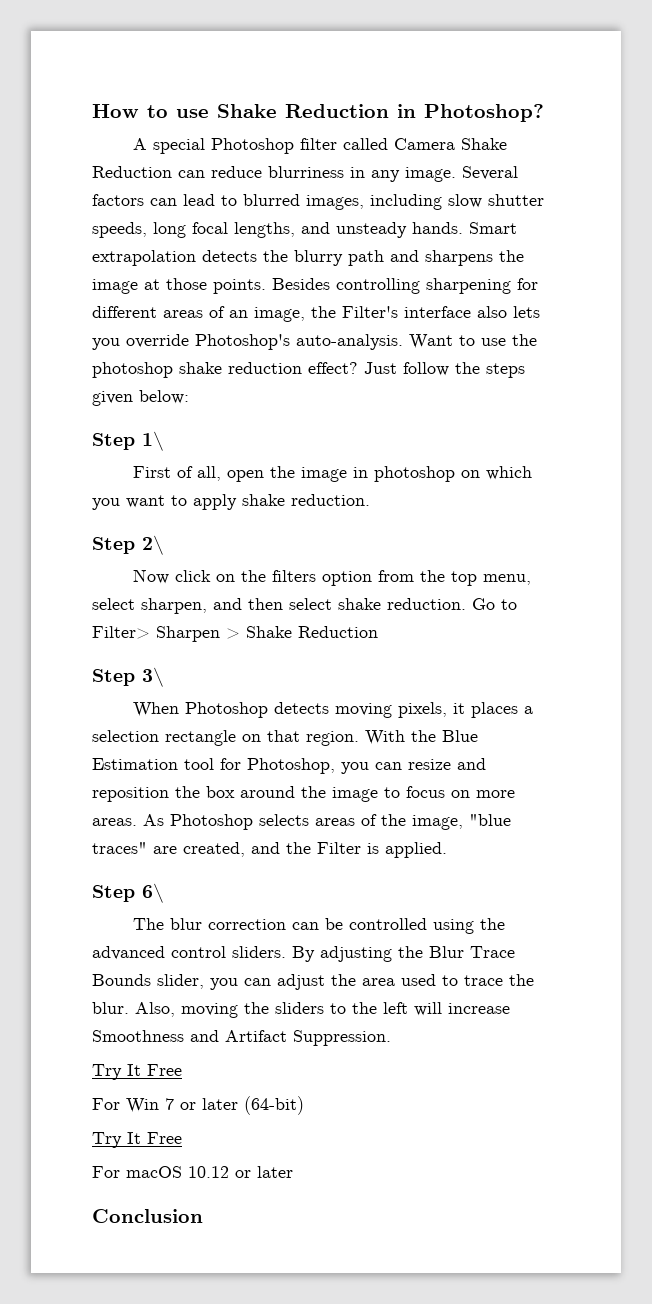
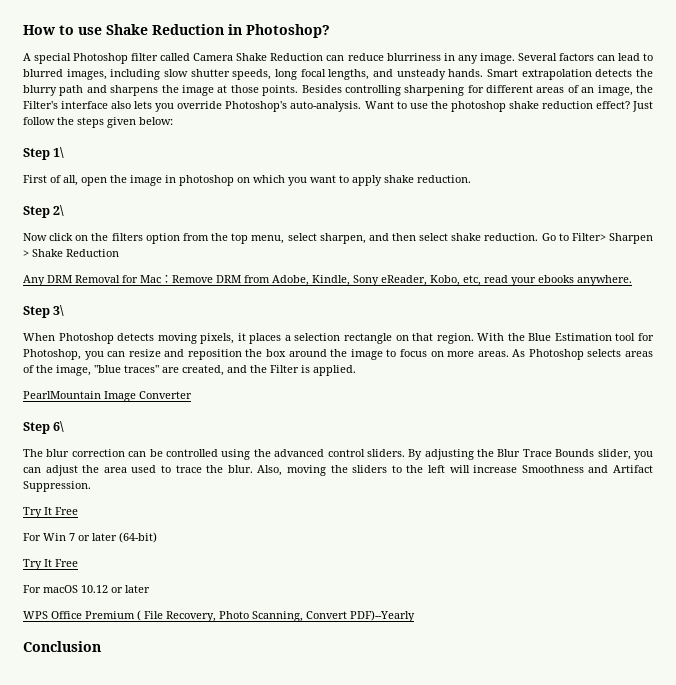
+ Any DRM Removal for Mac：Remove DRM from Adobe, Kindle, Sony eReader, Kobo, etc, read your ebooks anywhere.
+ PearlMountain Image Converter
+ WPS Office Premium ( File Recovery, Photo Scanning, Convert PDF)--Yearly

